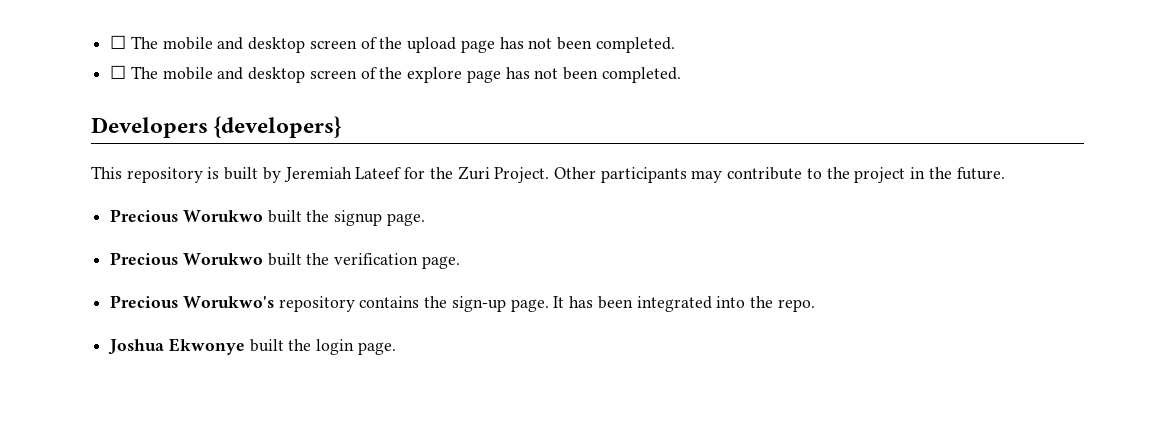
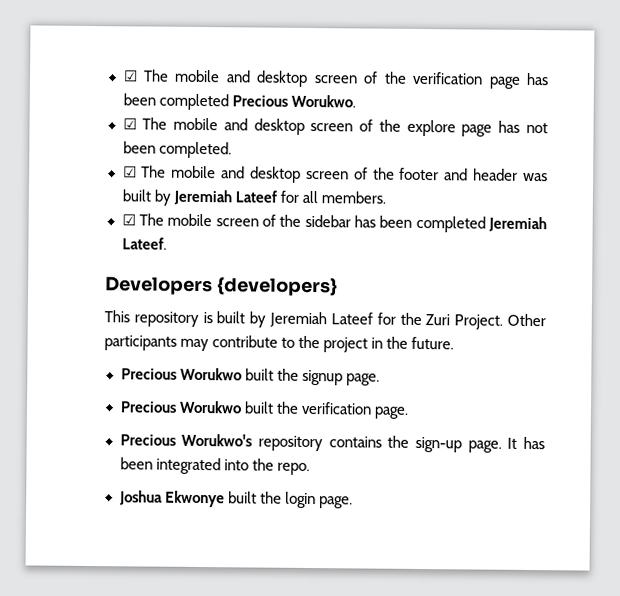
- ☐ The mobile and desktop screen of the upload page has not been completed.
- ☐ The mobile and desktop screen of the explore page has not been completed.
+ ☑ The mobile and desktop screen of the verification page has been completed Precious Worukwo.
+ ☑ The mobile and desktop screen of the explore page has not been completed.
+ ☑ The mobile and desktop screen of the footer and header was built by Jeremiah Lateef for all members.
+ ☑ The mobile screen of the sidebar has been completed Jeremiah Lateef.

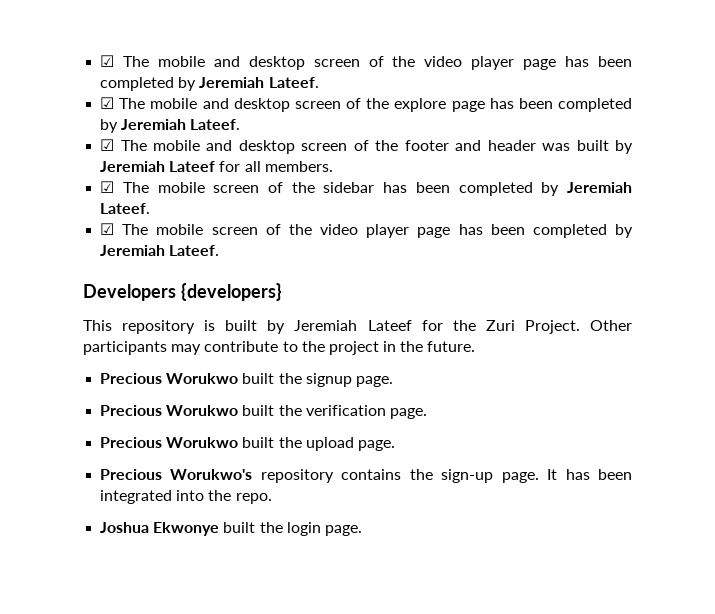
- ☑ The mobile and desktop screen of the verification page has been completed Precious Worukwo.
+ ☑ The mobile and desktop screen of the video player page has been completed by Jeremiah Lateef.
- ☑ The mobile and desktop screen of the explore page has not been completed.
+ ☑ The mobile and desktop screen of the explore page has been completed by Jeremiah Lateef.
- ☑ The mobile screen of the sidebar has been completed Jeremiah Lateef.
+ ☑ The mobile screen of the sidebar has been completed by Jeremiah Lateef.
+ ☑ The mobile screen of the video player page has been completed by Jeremiah Lateef.
+ Precious Worukwo built the upload page.

